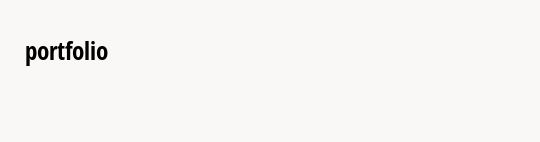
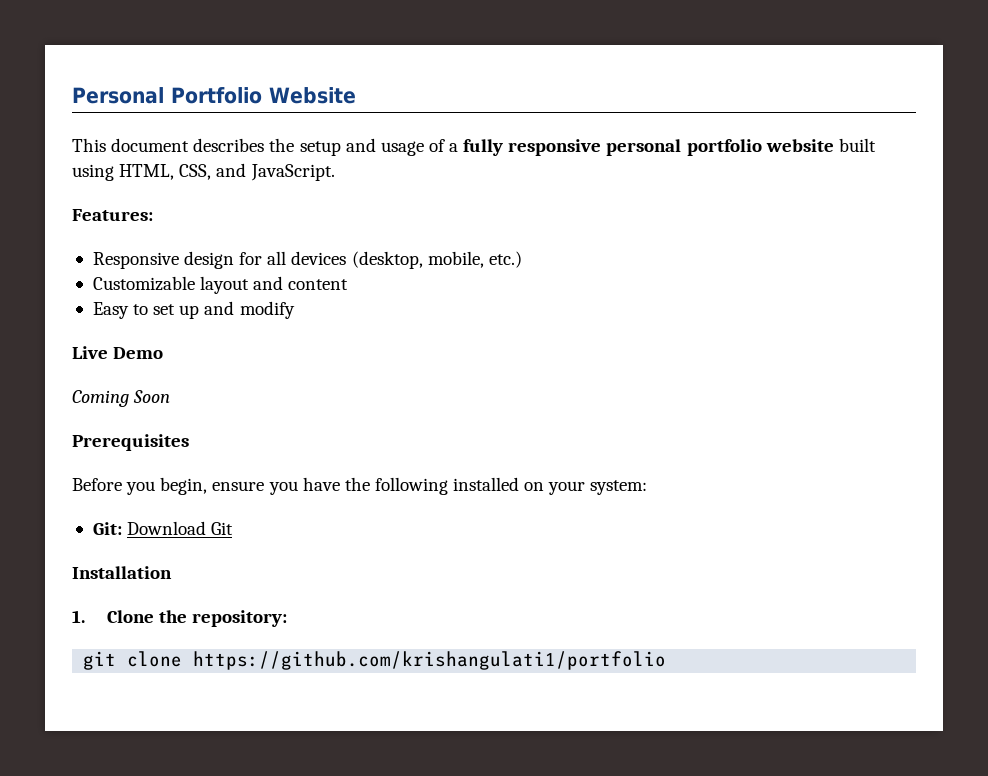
- portfolio
+ Personal Portfolio Website
+ This document describes the setup and usage of a fully responsive personal portfolio website built using HTML, CSS, and JavaScript.
+ Features:
+ Responsive design for all devices (desktop, mobile, etc.)
+ Customizable layout and content
+ Easy to set up and modify
+ Live Demo
+ Coming Soon
+ Prerequisites
+ Before you begin, ensure you have the following installed on your system:
+ Git: Download Git
+ Installation
+ 1. Clone the repository:
+ git clone https://github.com/krishangulati1/portfolio

